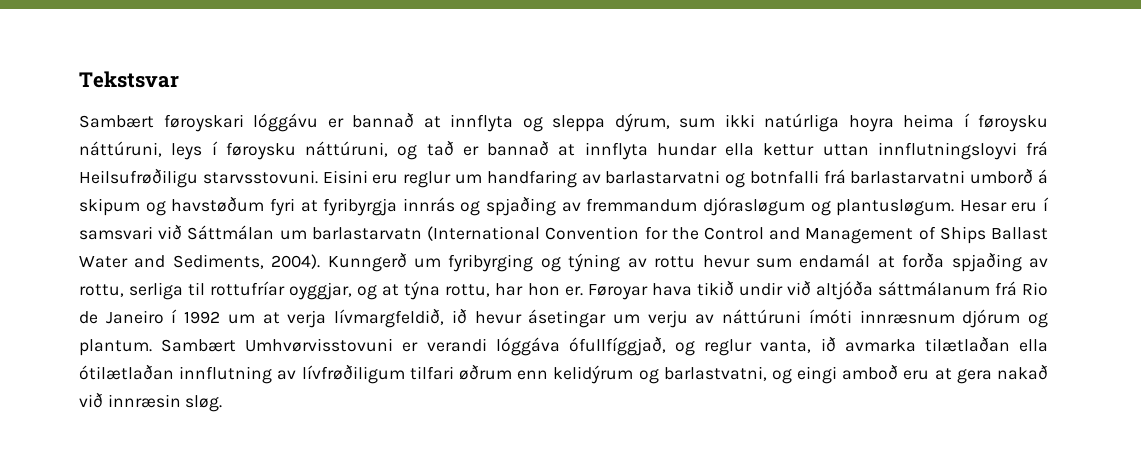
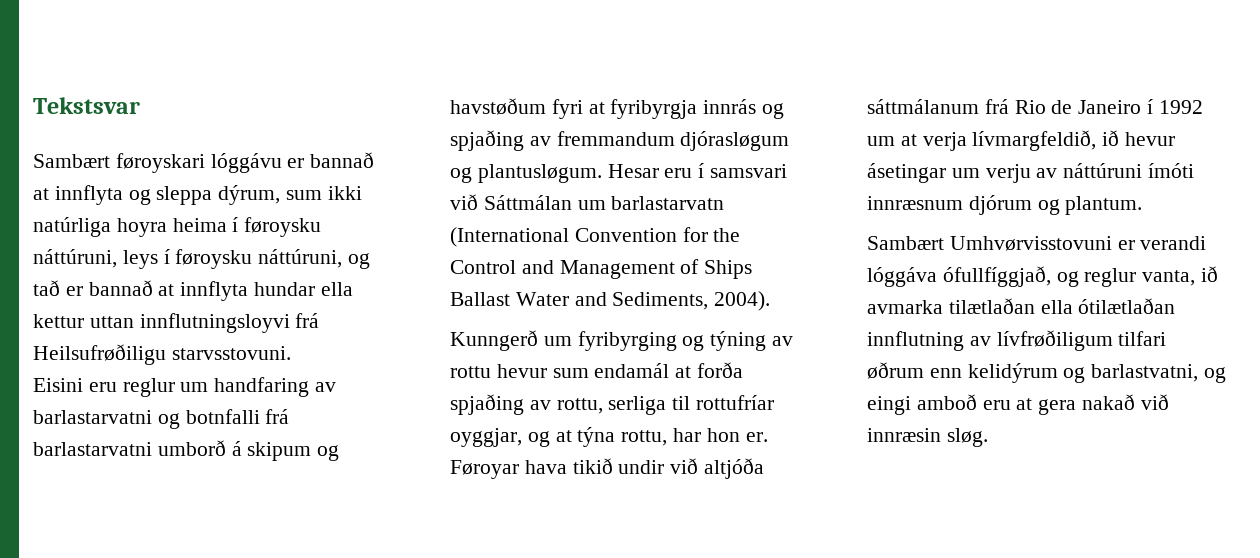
- Sambært føroyskari lóggávu er bannað at innflyta og sleppa dýrum, sum ikki natúrliga hoyra heima í føroysku náttúruni, leys í føroysku náttúruni, og tað er bannað at innflyta hundar ella kettur uttan innflutningsloyvi frá Heilsufrøðiligu starvsstovuni. Eisini eru reglur um handfaring av barlastarvatni og botnfalli frá barlastarvatni umborð á skipum og havstøðum fyri at fyribyrgja innrás og spjaðing av fremmandum djórasløgum og plantusløgum.
+ Sambært føroyskari lóggávu er bannað at innflyta og sleppa dýrum, sum ikki natúrliga hoyra heima í føroysku náttúruni, leys í føroysku náttúruni, og tað er bannað at innflyta hundar ella kettur uttan innflutningsloyvi frá Heilsufrøðiligu starvsstovuni.
+ Eisini eru reglur um handfaring av barlastarvatni og botnfalli frá barlastarvatni umborð á skipum og havstøðum fyri at fyribyrgja innrás og spjaðing av fremmandum djórasløgum og plantusløgum.
- Hesar eru í samsvari við Sáttmálan um barlastarvatn (International Convention for the Control and Management of Ships Ballast Water and Sediments, 2004). Kunngerð um fyribyrging og týning av rottu hevur sum endamál at forða spjaðing av rottu, serliga til rottufríar oyggjar, og at týna rottu, har hon er.
+ Hesar eru í samsvari við Sáttmálan um barlastarvatn (International Convention for the Control and Management of Ships Ballast Water and Sediments, 2004).
+ Kunngerð um fyribyrging og týning av rottu hevur sum endamál at forða spjaðing av rottu, serliga til rottufríar oyggjar, og at týna rottu, har hon er.
- Føroyar hava tikið undir við altjóða sáttmálanum frá Rio de Janeiro í 1992 um at verja lívmargfeldið, ið hevur ásetingar um verju av náttúruni ímóti innræsnum djórum og plantum. Sambært Umhvørvisstovuni er verandi lóggáva ófullfíggjað, og reglur vanta, ið avmarka tilætlaðan ella ótilætlaðan innflutning av lívfrøðiligum tilfari øðrum enn kelidýrum og barlastvatni, og eingi amboð eru at gera nakað við innræsin sløg.
+ Føroyar hava tikið undir við altjóða sáttmálanum frá Rio de Janeiro í 1992 um at verja lívmargfeldið, ið hevur ásetingar um verju av náttúruni ímóti innræsnum djórum og plantum.
+ Sambært Umhvørvisstovuni er verandi lóggáva ófullfíggjað, og reglur vanta, ið avmarka tilætlaðan ella ótilætlaðan innflutning av lívfrøðiligum tilfari øðrum enn kelidýrum og barlastvatni, og eingi amboð eru at gera nakað við innræsin sløg.

